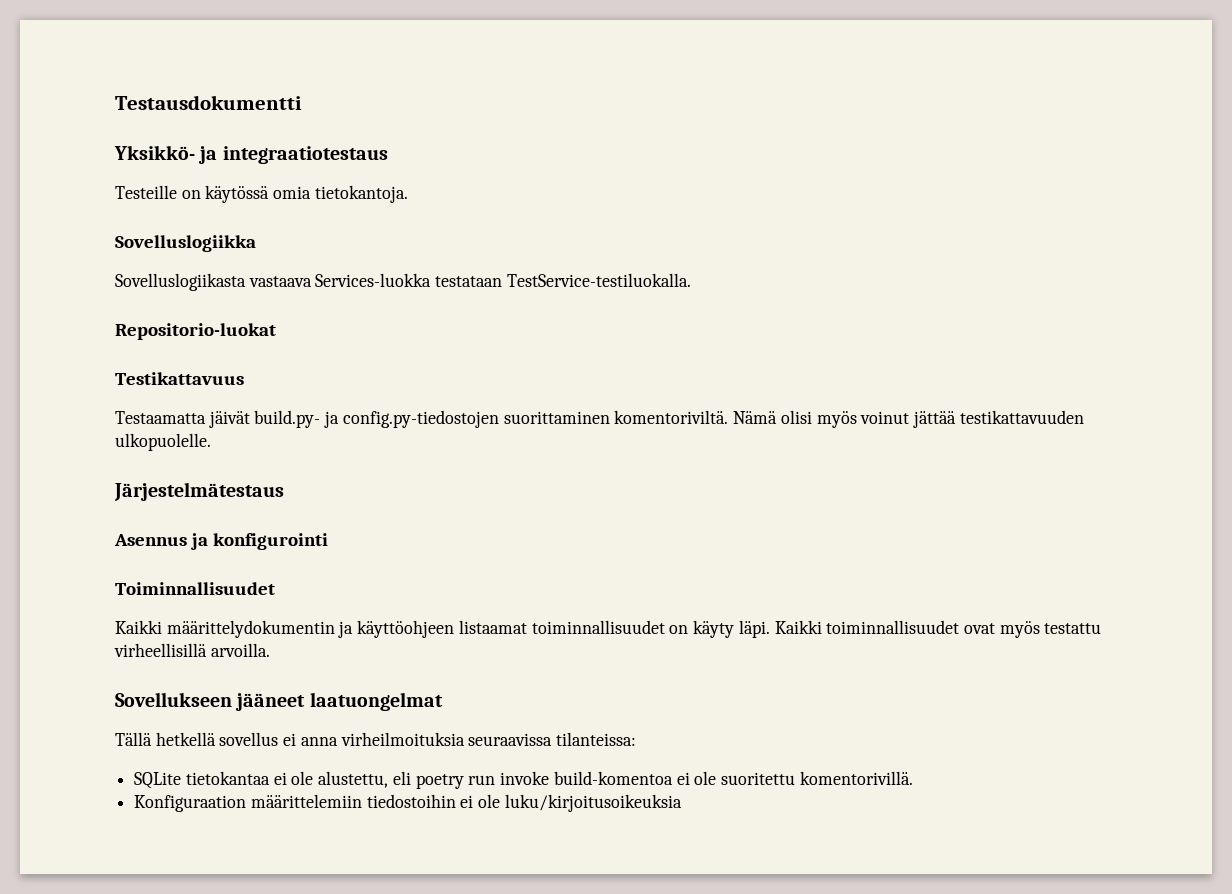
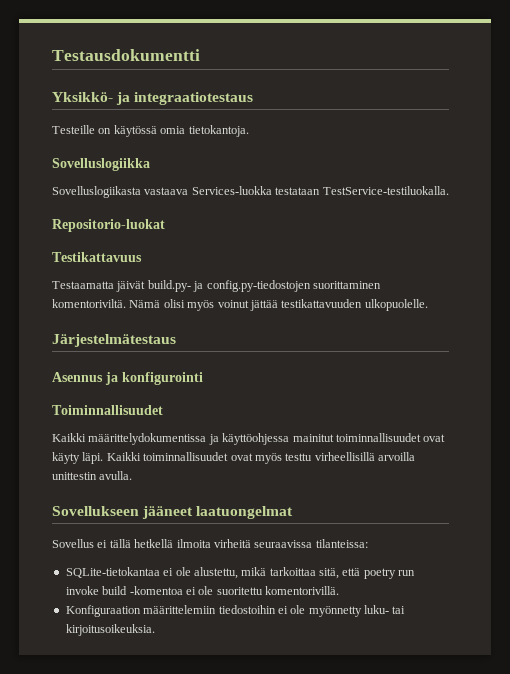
- Kaikki määrittelydokumentin ja käyttöohjeen listaamat toiminnallisuudet on käyty läpi.
+ Kaikki määrittelydokumentissa ja käyttöohjessa mainitut toiminnallisuudet ovat käyty läpi.
- Kaikki toiminnallisuudet ovat myös testattu virheellisillä arvoilla.
+ Kaikki toiminnallisuudet ovat myös testtu virheellisillä arvoilla unittestin avulla.
  Sovellukseen jääneet laatuongelmat
- Tällä hetkellä sovellus ei anna virheilmoituksia seuraavissa tilanteissa:
+ Sovellus ei tällä hetkellä ilmoita virheitä seuraavissa tilanteissa:
- SQLite tietokantaa ei ole alustettu, eli poetry run invoke build-komentoa ei ole suoritettu komentorivillä.
+ SQLite-tietokantaa ei ole alustettu, mikä tarkoittaa sitä, että poetry run invoke build -komentoa ei ole suoritettu komentorivillä.
- Konfiguraation määrittelemiin tiedostoihin ei ole luku/kirjoitusoikeuksia
+ Konfiguraation määrittelemiin tiedostoihin ei ole myönnetty luku- tai kirjoitusoikeuksia.

